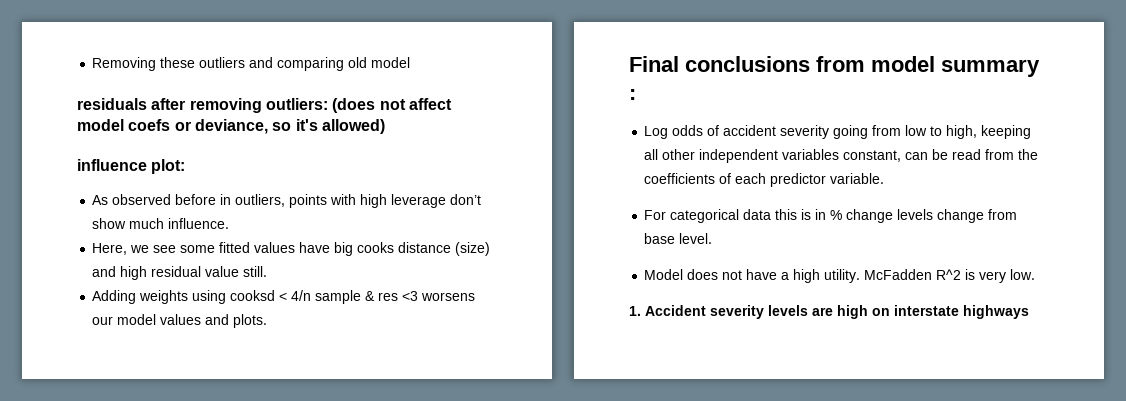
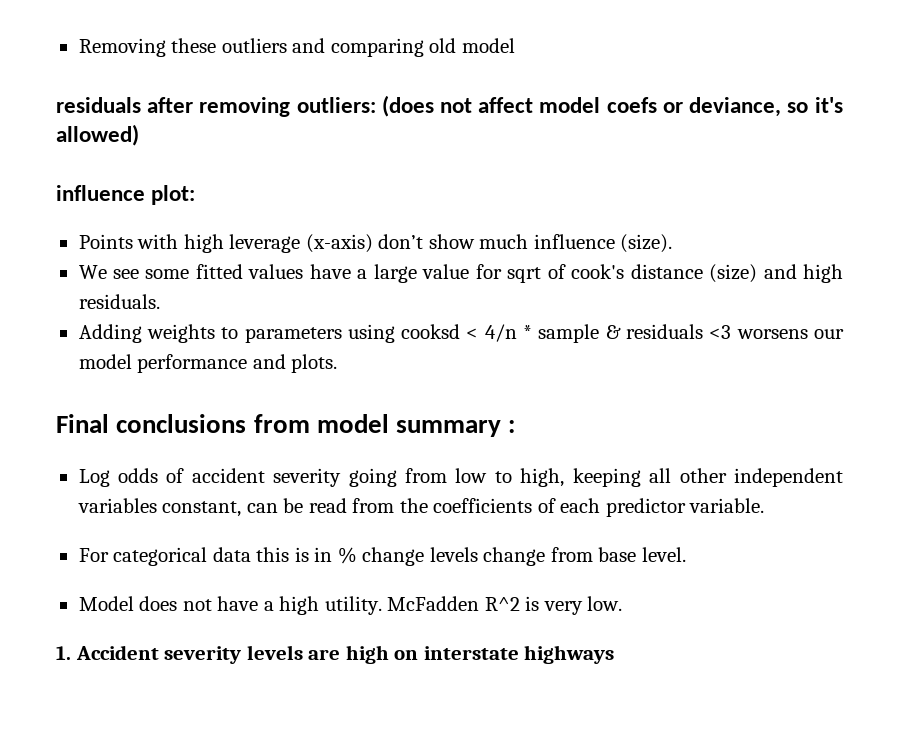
- As observed before in outliers, points with high leverage don’t show much influence.
- Here, we see some fitted values have big cooks distance (size) and high residual value still.
+ Points with high leverage (x-axis) don’t show much influence (size).
+ We see some fitted values have a large value for sqrt of cook's distance (size) and high residuals.
- Adding weights using cooksd < 4/n sample & res <3 worsens our model values and plots.
+ Adding weights to parameters using cooksd < 4/n * sample & residuals <3 worsens our model performance and plots.

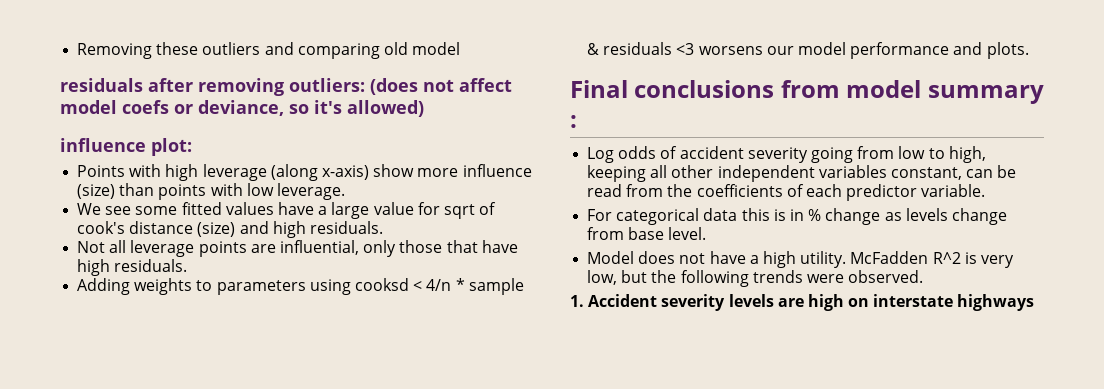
- Points with high leverage (x-axis) don’t show much influence (size).
+ Points with high leverage (along x-axis) show more influence (size) than points with low leverage.
+ Not all leverage points are influential, only those that have high residuals.
- For categorical data this is in % change levels change from base level.
+ For categorical data this is in % change as levels change from base level.
- McFadden R^2 is very low.
+ McFadden R^2 is very low, but the following trends were observed.

